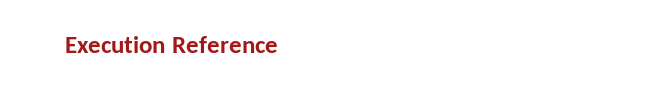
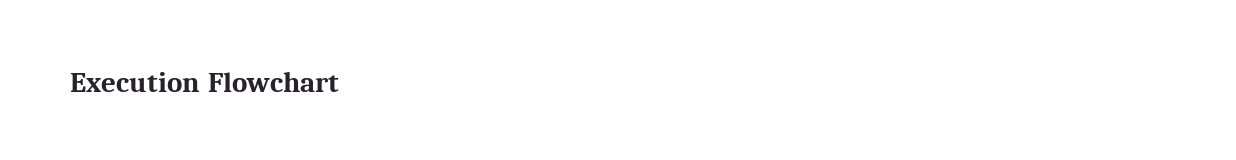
- Execution Reference
+ Execution Flowchart

